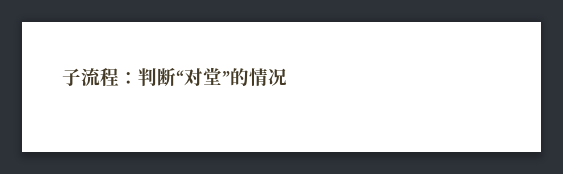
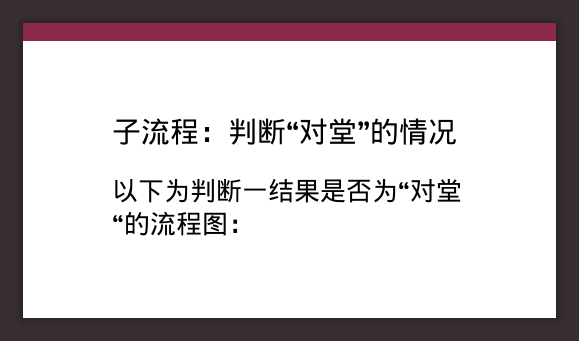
+ 以下为判断一结果是否为“对堂“的流程图：

